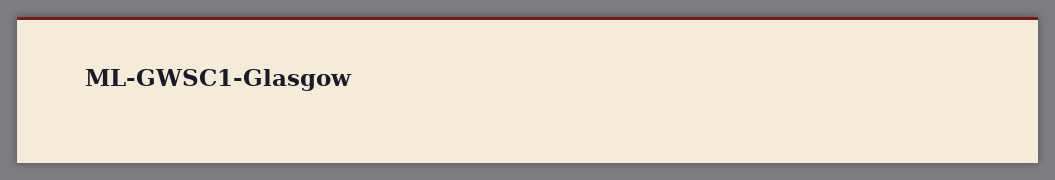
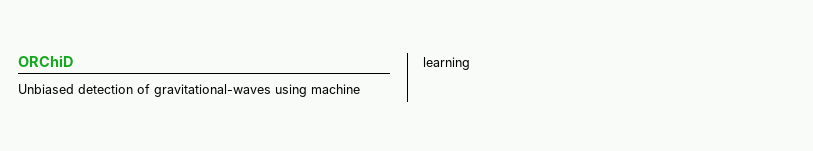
- ML-GWSC1-Glasgow
+ ORChiD
+ Unbiased detection of gravitational-waves using machine learning

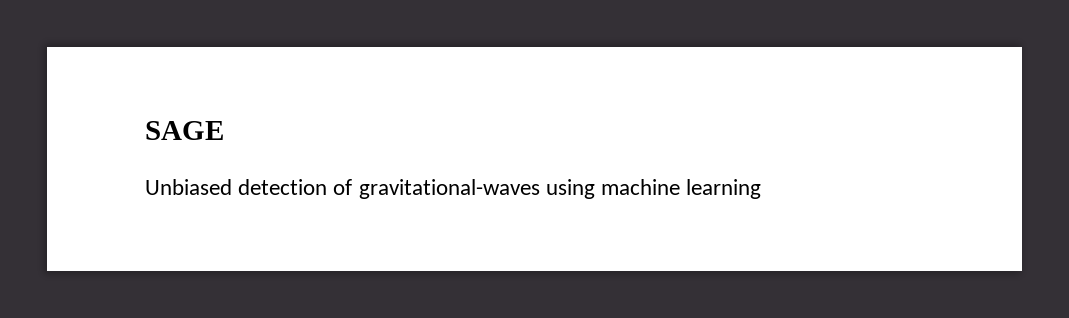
- ORChiD
+ SAGE

